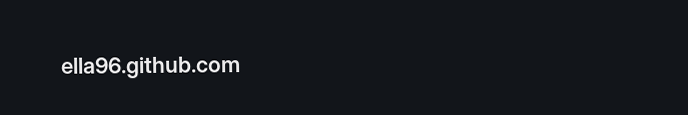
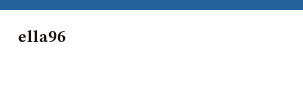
- ella96.github.com
+ ella96

